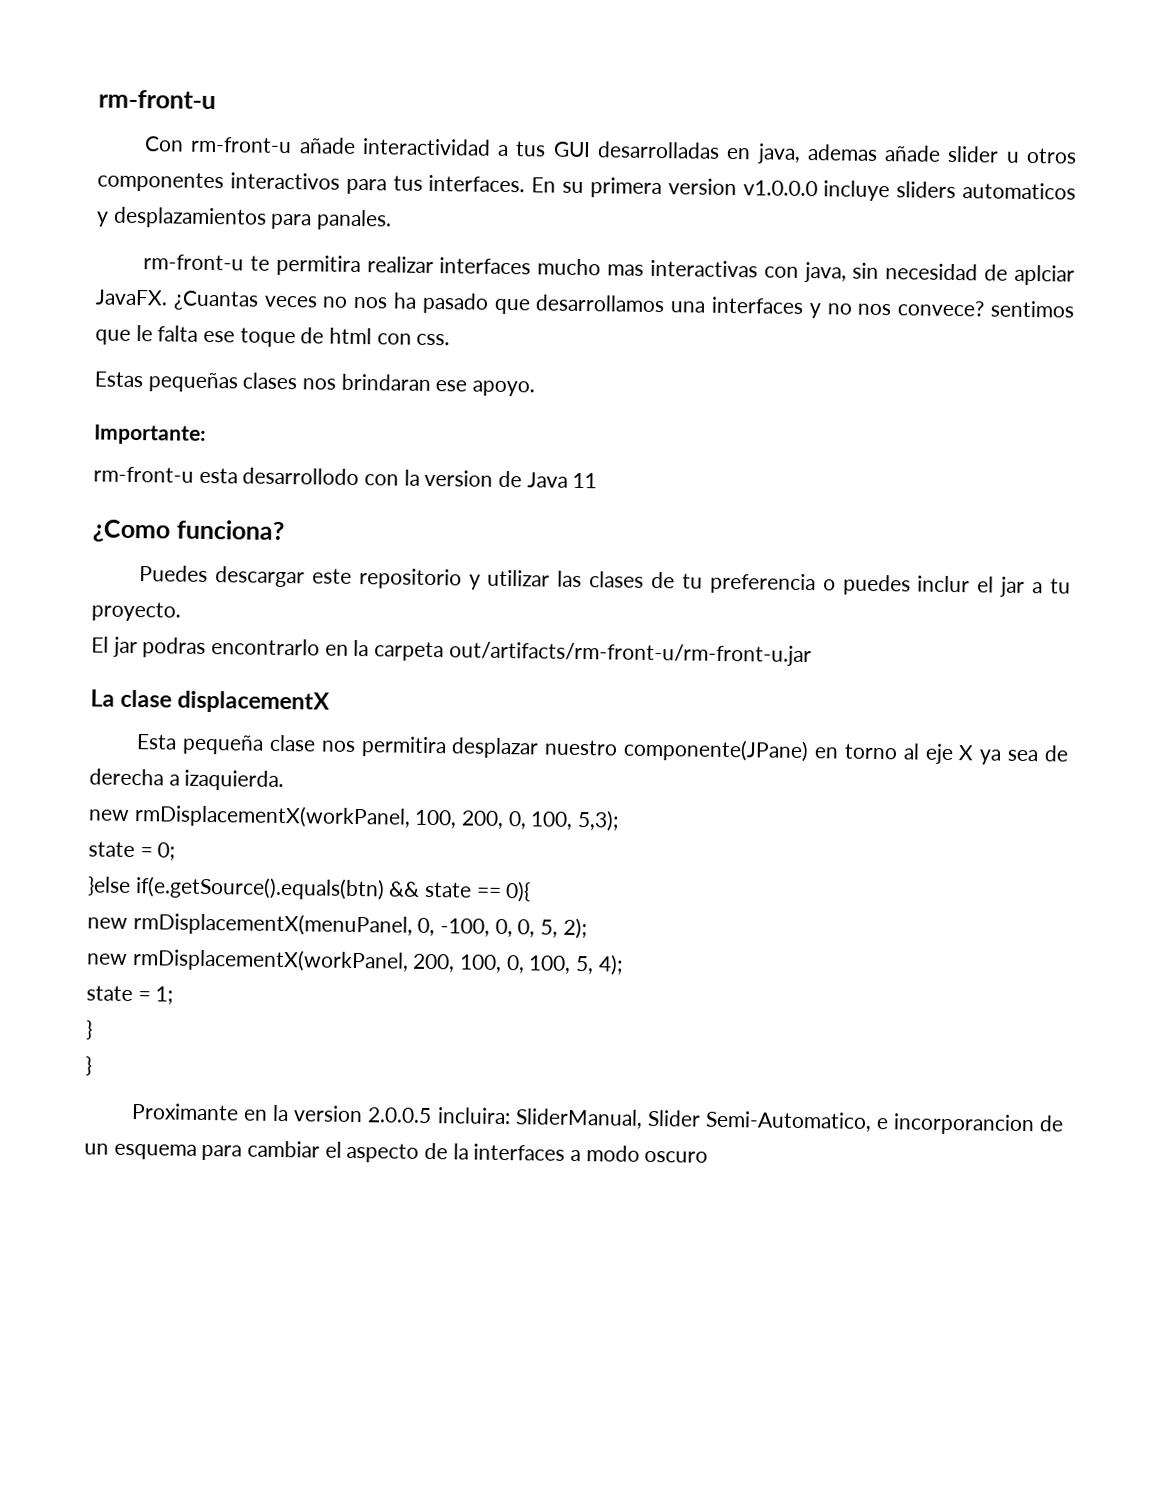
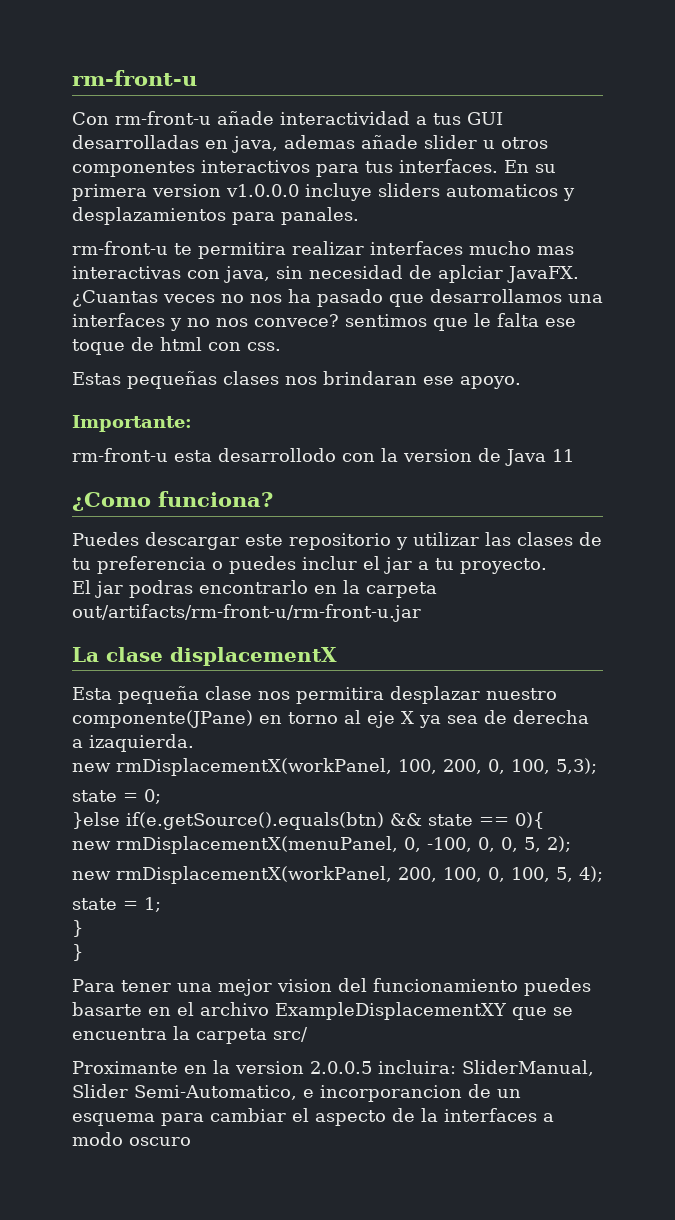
+ Para tener una mejor vision del funcionamiento puedes basarte en el archivo ExampleDisplacementXY que se encuentra la carpeta src/

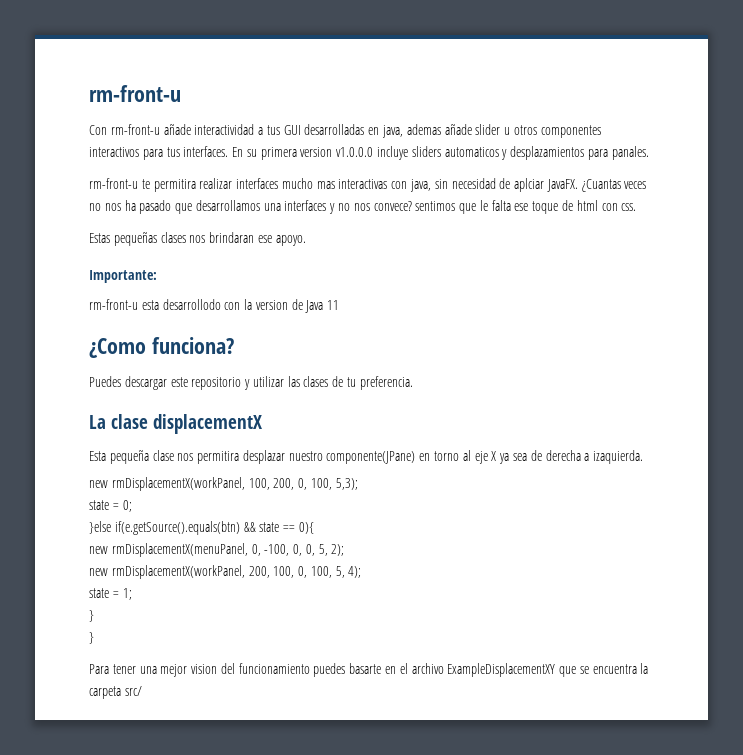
- Puedes descargar este repositorio y utilizar las clases de tu preferencia o puedes inclur el jar a tu proyecto.
- El jar podras encontrarlo en la carpeta out/artifacts/rm-front-u/rm-front-u.jar
+ Puedes descargar este repositorio y utilizar las clases de tu preferencia.
- Proximante en la version 2.0.0.5 incluira: SliderManual, Slider Semi-Automatico, e incorporancion de un esquema para cambiar el aspecto de la interfaces a modo oscuro

